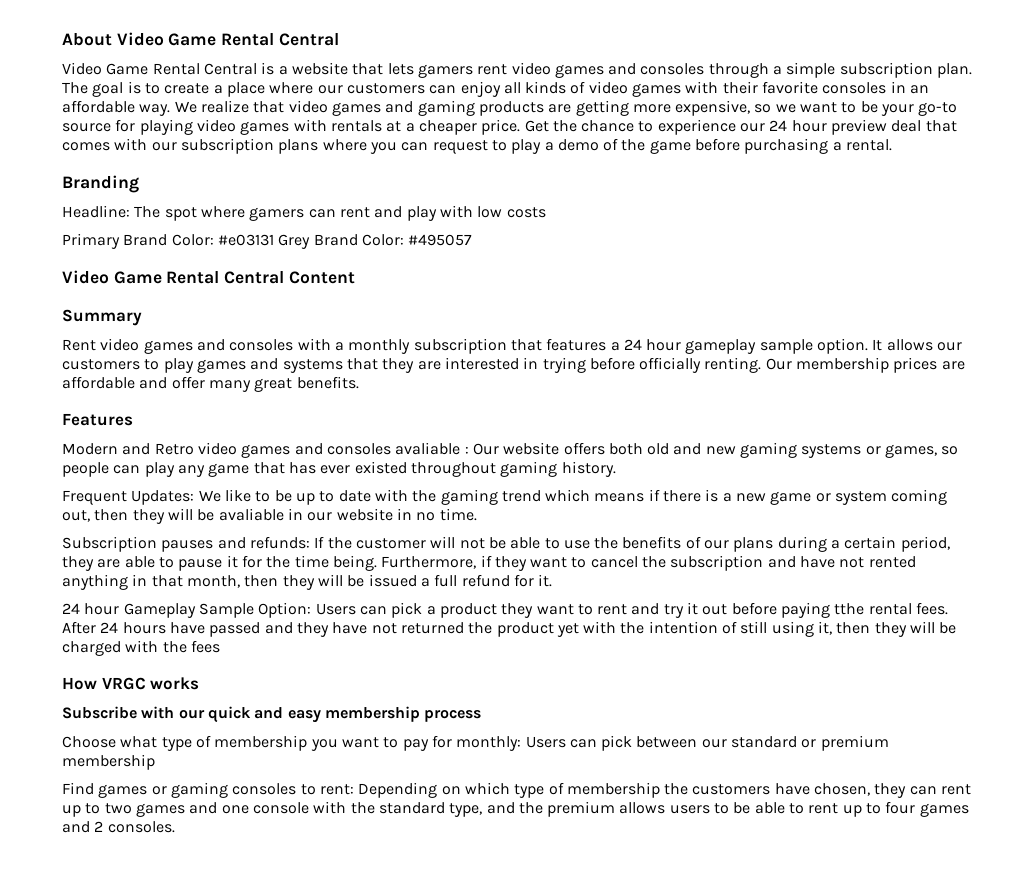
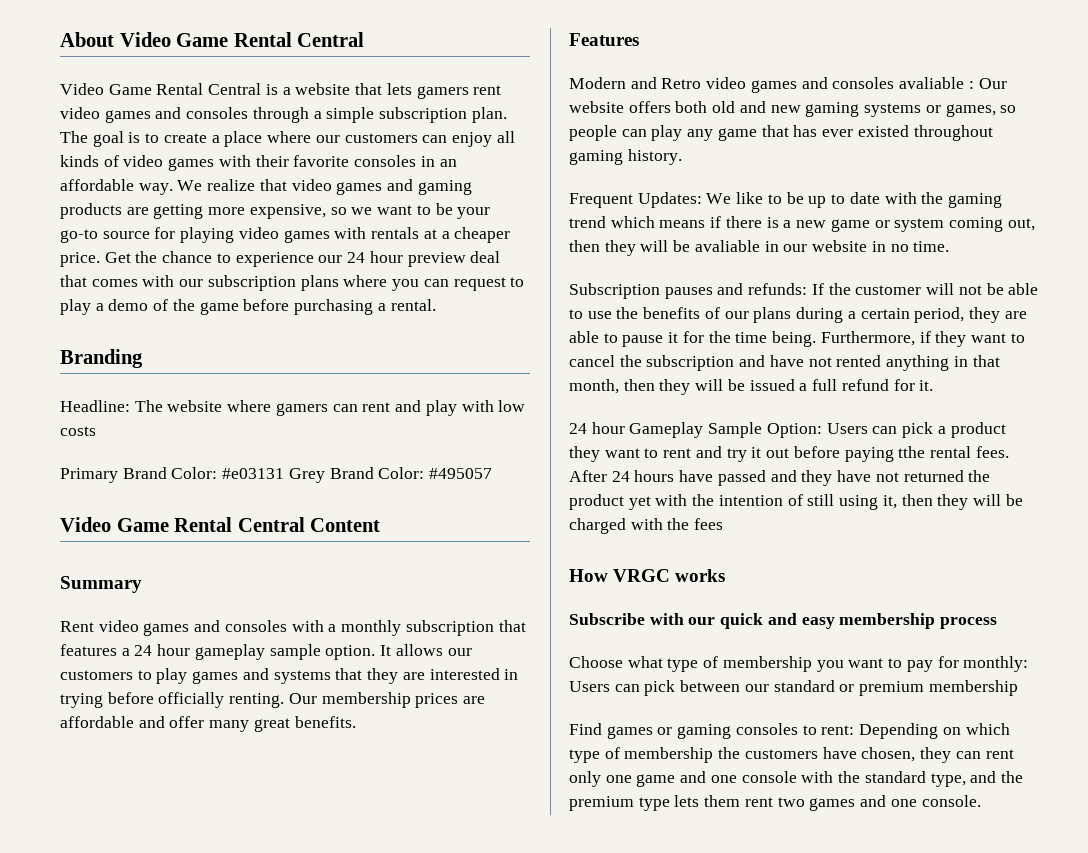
- Headline: The spot where gamers can rent and play with low costs
+ Headline: The website where gamers can rent and play with low costs
- Find games or gaming consoles to rent: Depending on which type of membership the customers have chosen, they can rent up to two games and one console with the standard type, and the premium allows users to be able to rent up to four games and 2 consoles.
+ Find games or gaming consoles to rent: Depending on which type of membership the customers have chosen, they can rent only one game and one console with the standard type, and the premium type lets them rent two games and one console.

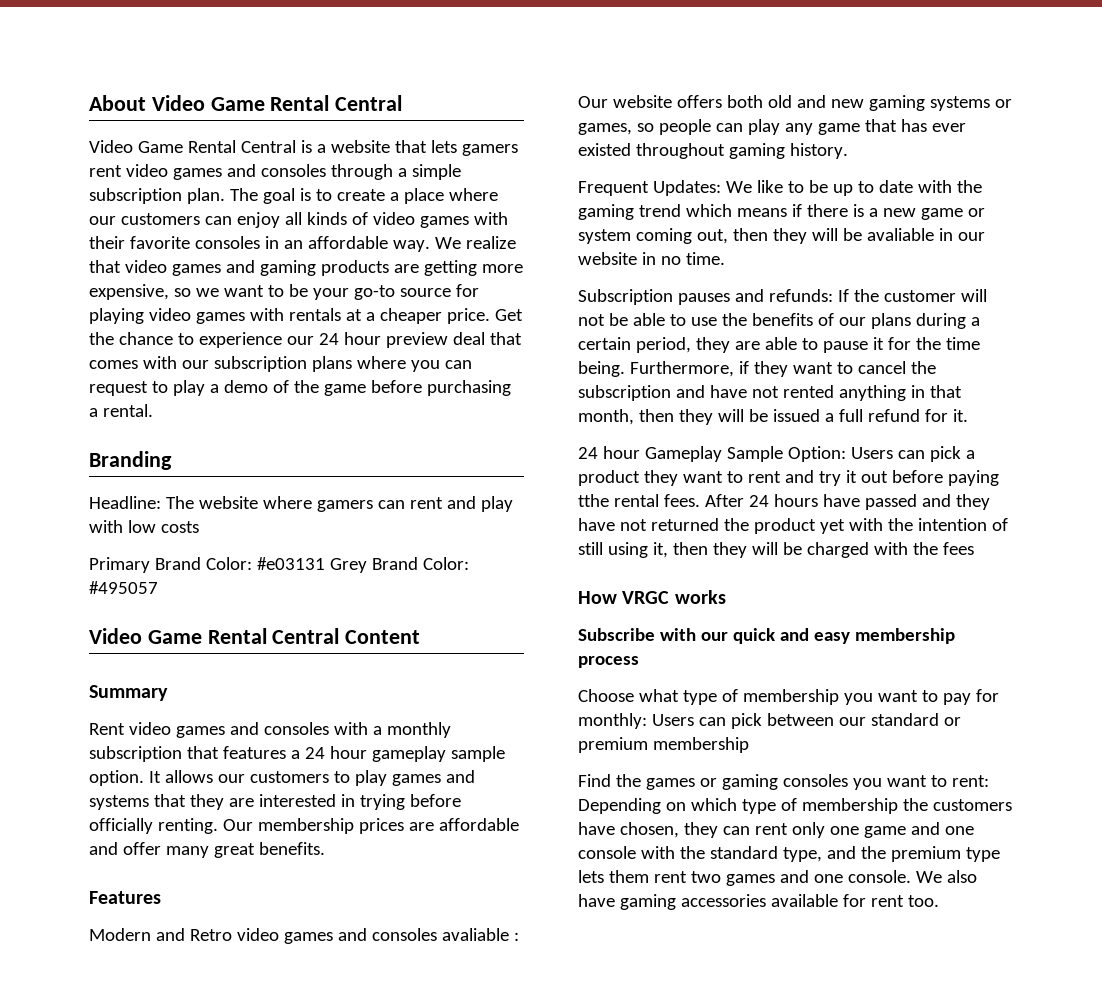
- Find games or gaming consoles to rent: Depending on which type of membership the customers have chosen, they can rent only one game and one console with the standard type, and the premium type lets them rent two games and one console.
+ Find the games or gaming consoles you want to rent: Depending on which type of membership the customers have chosen, they can rent only one game and one console with the standard type, and the premium type lets them rent two games and one console.
+ We also have gaming accessories available for rent too.

